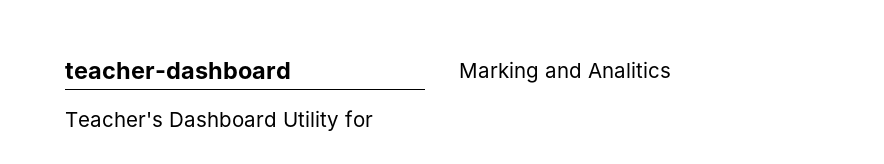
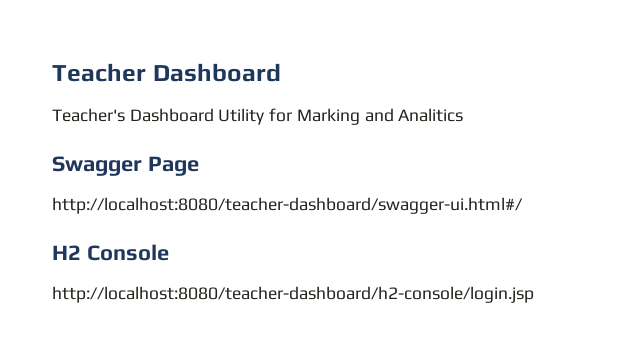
- teacher-dashboard
+ Teacher Dashboard
+ Swagger Page
+ http://localhost:8080/teacher-dashboard/swagger-ui.html#/
+ H2 Console
+ http://localhost:8080/teacher-dashboard/h2-console/login.jsp

